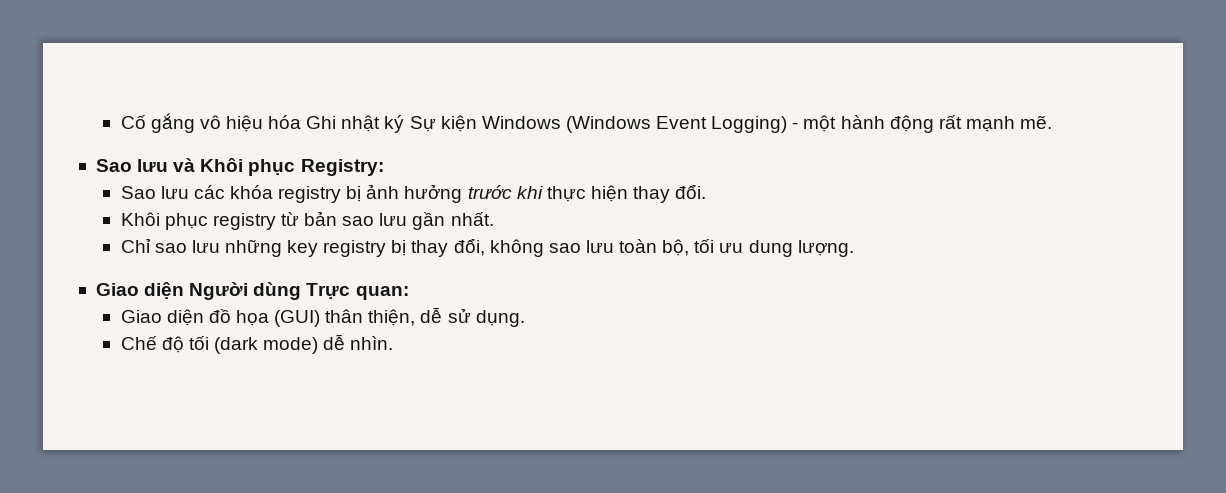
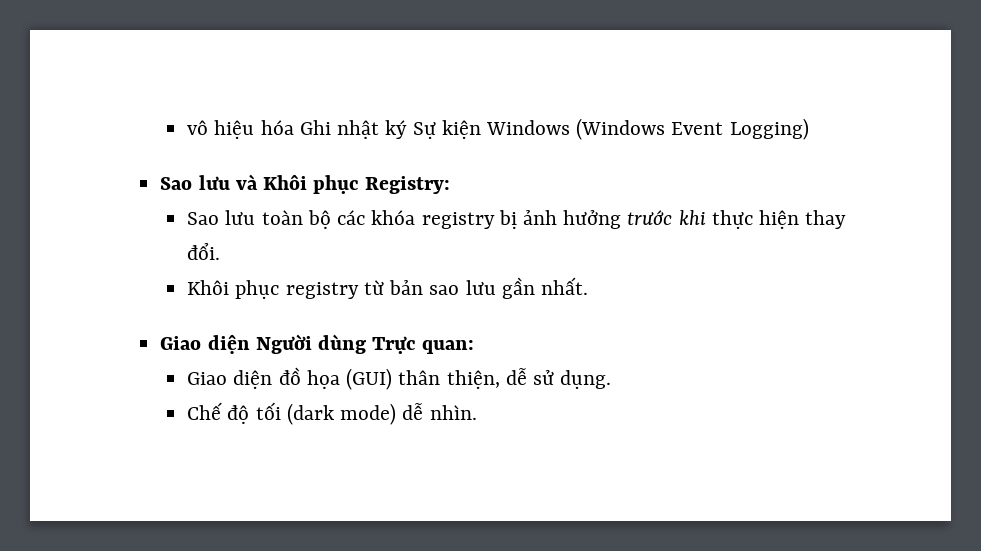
- Cố gắng vô hiệu hóa Ghi nhật ký Sự kiện Windows (Windows Event Logging) - một hành động rất mạnh mẽ.
+ vô hiệu hóa Ghi nhật ký Sự kiện Windows (Windows Event Logging)
- Sao lưu các khóa registry bị ảnh hưởng trước khi thực hiện thay đổi.
+ Sao lưu toàn bộ các khóa registry bị ảnh hưởng trước khi thực hiện thay đổi.
- Chỉ sao lưu những key registry bị thay đổi, không sao lưu toàn bộ, tối ưu dung lượng.

